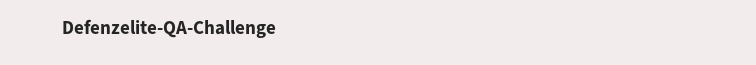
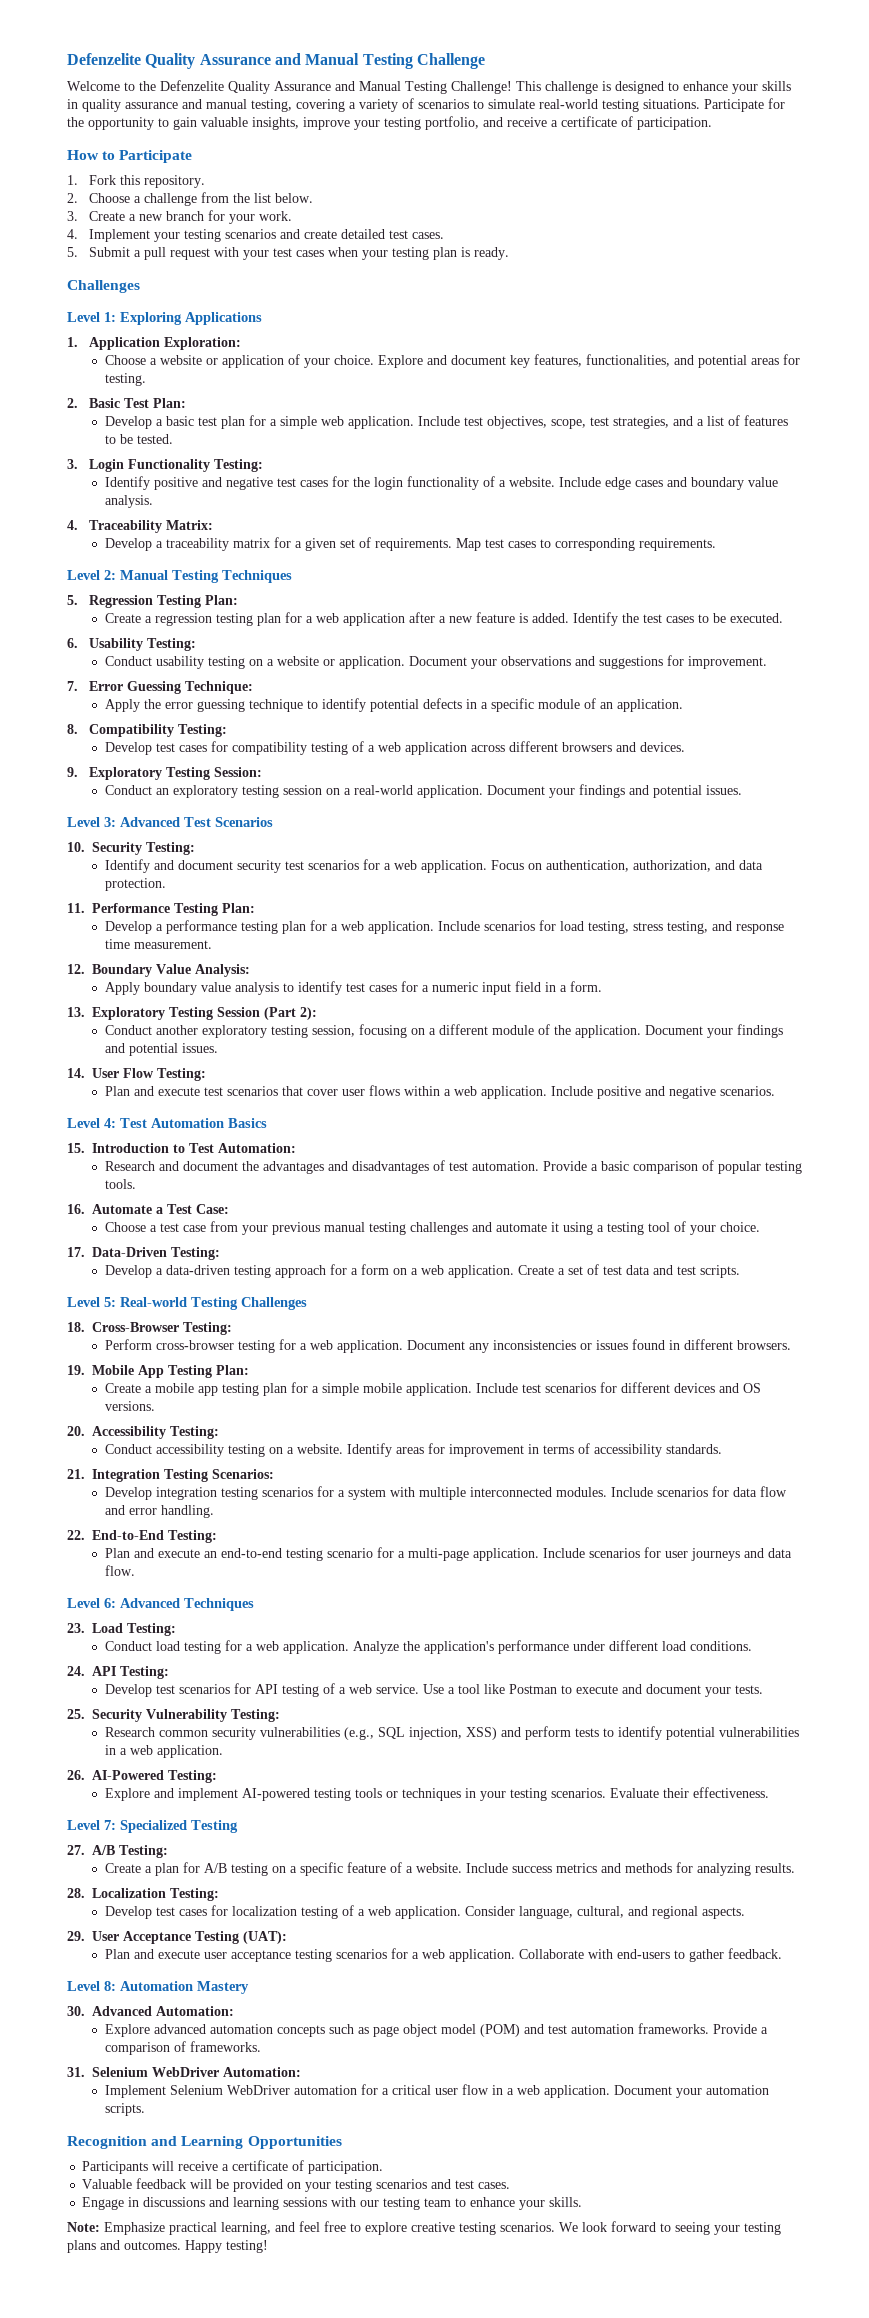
- Defenzelite-QA-Challenge
+ Defenzelite Quality Assurance and Manual Testing Challenge
+ Welcome to the Defenzelite Quality Assurance and Manual Testing Challenge! This challenge is designed to enhance your skills in quality assurance and manual testing, covering a variety of scenarios to simulate real-world testing situations. Participate for the opportunity to gain valuable insights, improve your testing portfolio, and receive a certificate of participation.
+ How to Participate
+ 1. Fork this repository.
+ 2. Choose a challenge from the list below.
+ 3. Create a new branch for your work.
+ 4. Implement your testing scenarios and create detailed test cases.
+ 5. Submit a pull request with your test cases when your testing plan is ready.
+ Challenges
+ Level 1: Exploring Applications
+ 1. Application Exploration:
+ Choose a website or application of your choice. Explore and document key features, functionalities, and potential areas for testing.
+ 2. Basic Test Plan:
+ Develop a basic test plan for a simple web application. Include test objectives, scope, test strategies, and a list of features to be tested.
+ 3. Login Functionality Testing:
+ Identify positive and negative test cases for the login functionality of a website. Include edge cases and boundary value analysis.
+ 4. Traceability Matrix:
+ Develop a traceability matrix for a given set of requirements. Map test cases to corresponding requirements.
+ Level 2: Manual Testing Techniques
+ 5. Regression Testing Plan:
+ Create a regression testing plan for a web application after a new feature is added. Identify the test cases to be executed.
+ 6. Usability Testing:
+ Conduct usability testing on a website or application. Document your observations and suggestions for improvement.
+ 7. Error Guessing Technique:
+ Apply the error guessing technique to identify potential defects in a specific module of an application.
+ 8. Compatibility Testing:
+ Develop test cases for compatibility testing of a web application across different browsers and devices.
+ 9. Exploratory Testing Session:
+ Conduct an exploratory testing session on a real-world application. Document your findings and potential issues.
+ Level 3: Advanced Test Scenarios
+ 10. Security Testing:
+ Identify and document security test scenarios for a web application. Focus on authentication, authorization, and data protection.
+ 11. Performance Testing Plan:
+ Develop a performance testing plan for a web application. Include scenarios for load testing, stress testing, and response time measurement.
+ 12. Boundary Value Analysis:
+ Apply boundary value analysis to identify test cases for a numeric input field in a form.
+ 13. Exploratory Testing Session (Part 2):
+ Conduct another exploratory testing session, focusing on a different module of the application. Document your findings and potential issues.
+ 14. User Flow Testing:
+ Plan and execute test scenarios that cover user flows within a web application. Include positive and negative scenarios.
+ Level 4: Test Automation Basics
+ 15. Introduction to Test Automation:
+ Research and document the advantages and disadvantages of test automation. Provide a basic comparison of popular testing tools.
+ 16. Automate a Test Case:
+ Choose a test case from your previous manual testing challenges and automate it using a testing tool of your choice.
+ 17. Data-Driven Testing:
+ Develop a data-driven testing approach for a form on a web application. Create a set of test data and test scripts.
+ Level 5: Real-world Testing Challenges
+ 18. Cross-Browser Testing:
+ Perform cross-browser testing for a web application. Document any inconsistencies or issues found in different browsers.
+ 19. Mobile App Testing Plan:
+ Create a mobile app testing plan for a simple mobile application. Include test scenarios for different devices and OS versions.
+ 20. Accessibility Testing:
+ Conduct accessibility testing on a website. Identify areas for improvement in terms of accessibility standards.
+ 21. Integration Testing Scenarios:
+ Develop integration testing scenarios for a system with multiple interconnected modules. Include scenarios for data flow and error handling.
+ 22. End-to-End Testing:
+ Plan and execute an end-to-end testing scenario for a multi-page application. Include scenarios for user journeys and data flow.
+ Level 6: Advanced Techniques
+ 23. Load Testing:
+ Conduct load testing for a web application. Analyze the application's performance under different load conditions.
+ 24. API Testing:
+ Develop test scenarios for API testing of a web service. Use a tool like Postman to execute and document your tests.
+ 25. Security Vulnerability Testing:
+ Research common security vulnerabilities (e.g., SQL injection, XSS) and perform tests to identify potential vulnerabilities in a web application.
+ 26. AI-Powered Testing:
+ Explore and implement AI-powered testing tools or techniques in your testing scenarios. Evaluate their effectiveness.
+ Level 7: Specialized Testing
+ 27. A/B Testing:
+ Create a plan for A/B testing on a specific feature of a website. Include success metrics and methods for analyzing results.
+ 28. Localization Testing:
+ Develop test cases for localization testing of a web application. Consider language, cultural, and regional aspects.
+ 29. User Acceptance Testing (UAT):
+ Plan and execute user acceptance testing scenarios for a web application. Collaborate with end-users to gather feedback.
+ Level 8: Automation Mastery
+ 30. Advanced Automation:
+ Explore advanced automation concepts such as page object model (POM) and test automation frameworks. Provide a comparison of frameworks.
+ 31. Selenium WebDriver Automation:
+ Implement Selenium WebDriver automation for a critical user flow in a web application. Document your automation scripts.
+ Recognition and Learning Opportunities
+ Participants will receive a certificate of participation.
+ Valuable feedback will be provided on your testing scenarios and test cases.
+ Engage in discussions and learning sessions with our testing team to enhance your skills.
+ Note: Emphasize practical learning, and feel free to explore creative testing scenarios. We look forward to seeing your testing plans and outcomes. Happy testing!

